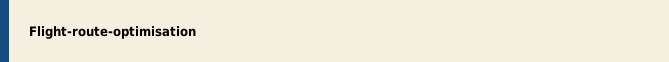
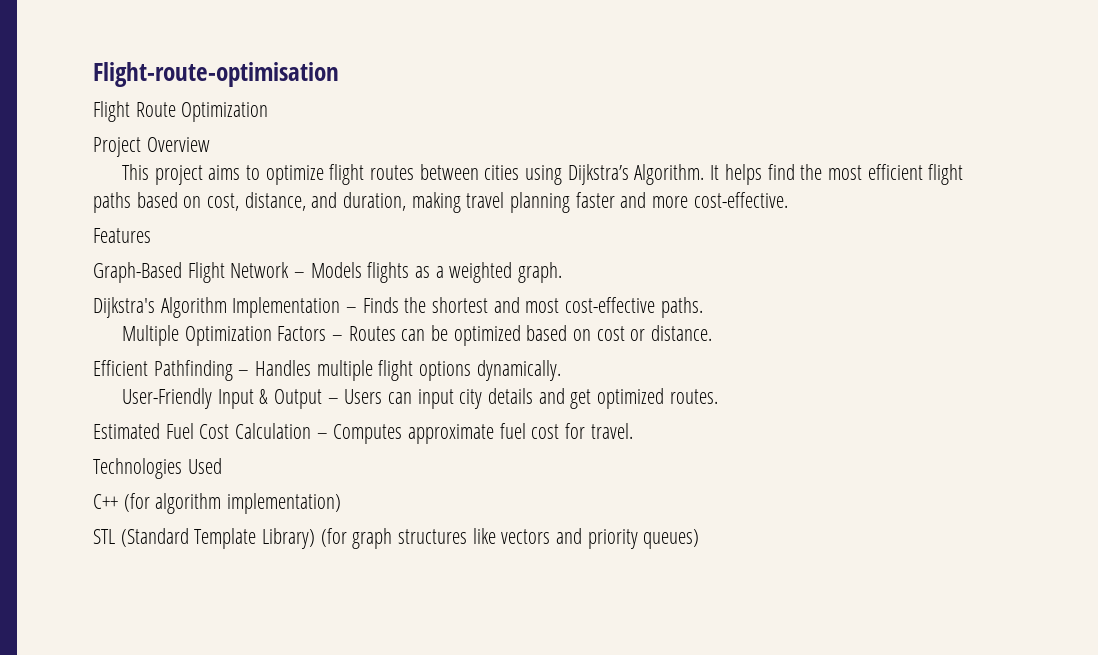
+ Flight Route Optimization
+ Project Overview
+ This project aims to optimize flight routes between cities using Dijkstra’s Algorithm. It helps find the most efficient flight paths based on cost, distance, and duration, making travel planning faster and more cost-effective.
+ Features
+ Graph-Based Flight Network – Models flights as a weighted graph.
+ Dijkstra's Algorithm Implementation – Finds the shortest and most cost-effective paths.
+ Multiple Optimization Factors – Routes can be optimized based on cost or distance.
+ Efficient Pathfinding – Handles multiple flight options dynamically.
+ User-Friendly Input & Output – Users can input city details and get optimized routes.
+ Estimated Fuel Cost Calculation – Computes approximate fuel cost for travel.
+ Technologies Used
+ C++ (for algorithm implementation)
+ STL (Standard Template Library) (for graph structures like vectors and priority queues)

